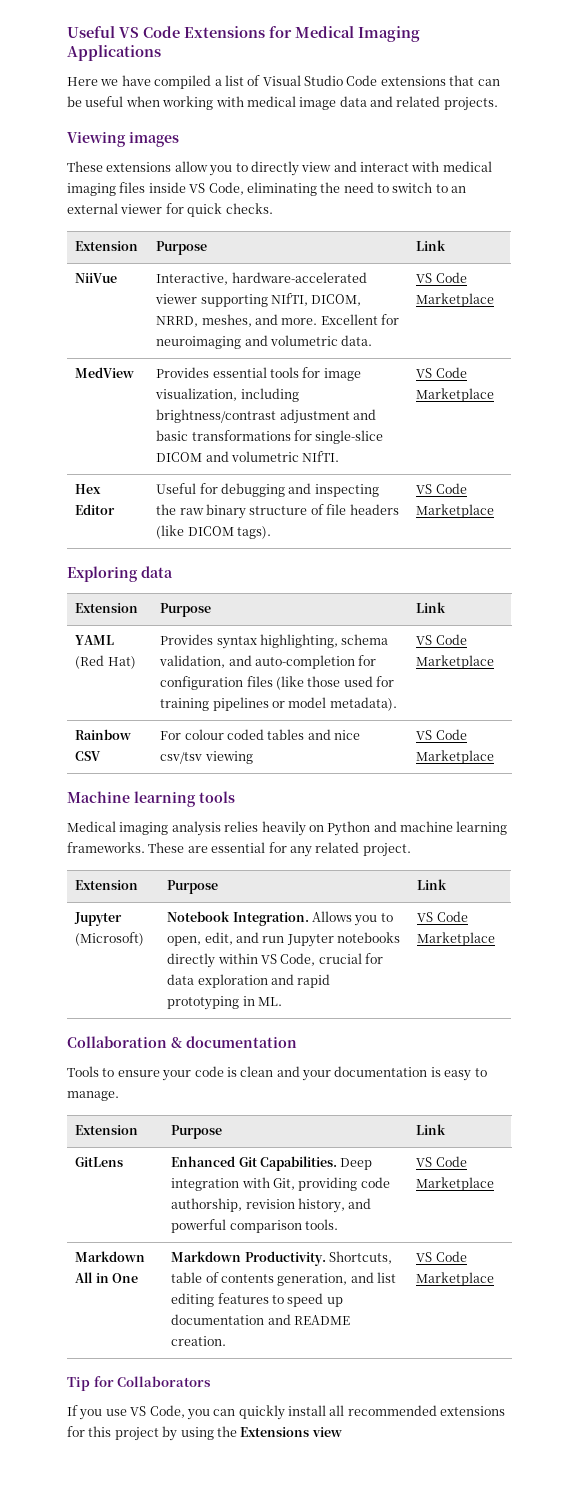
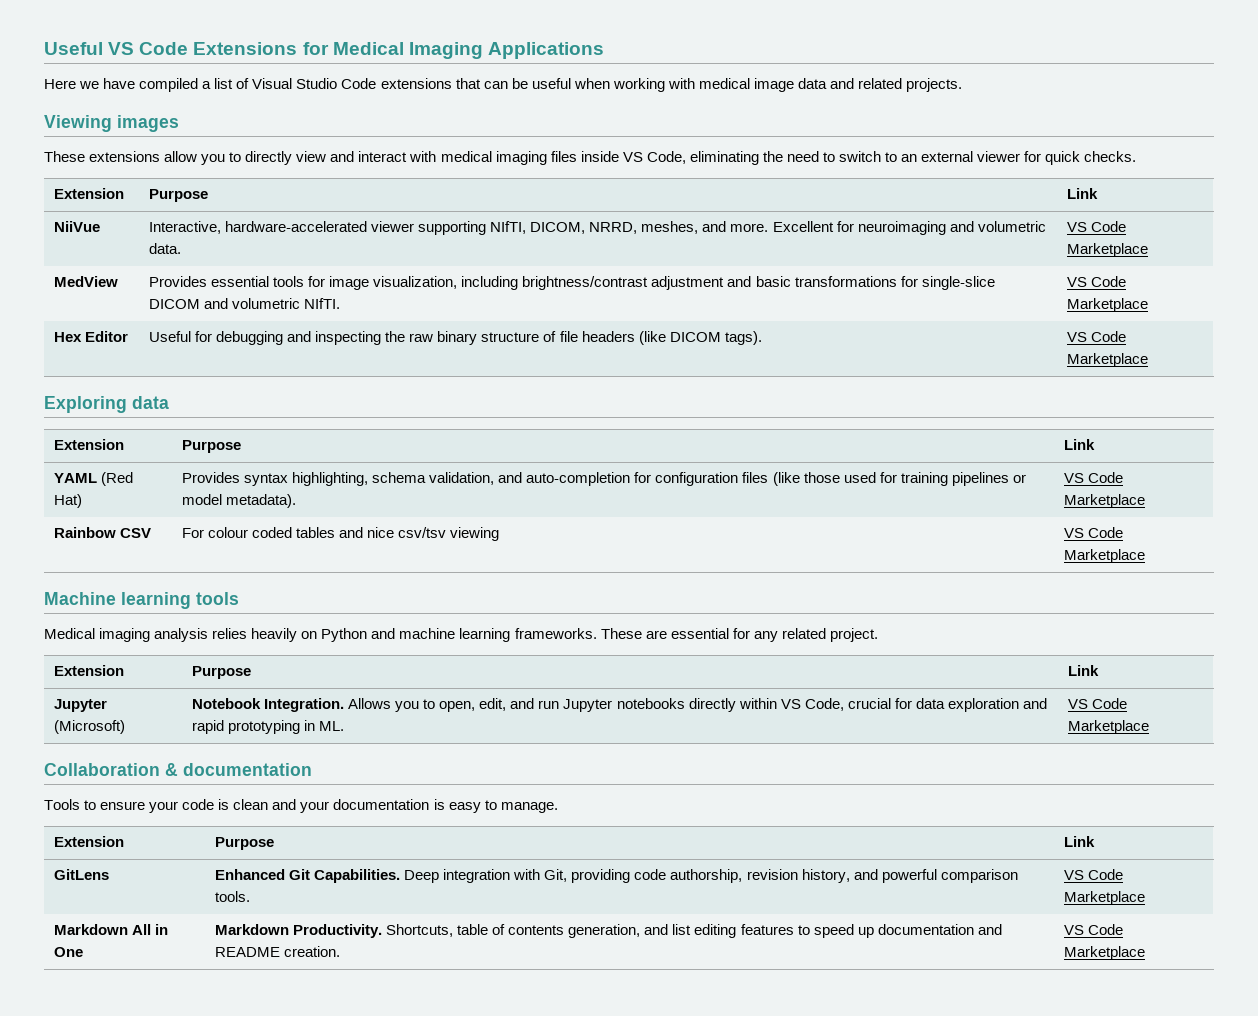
- Tip for Collaborators
- If you use VS Code, you can quickly install all recommended extensions for this project by using the Extensions view

